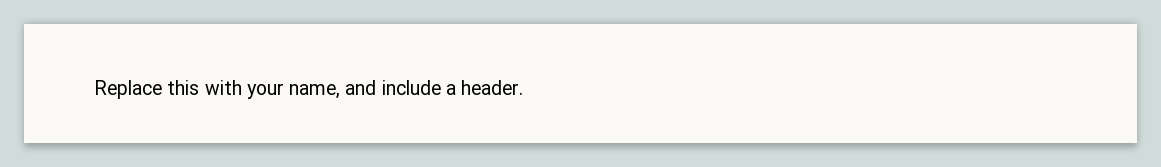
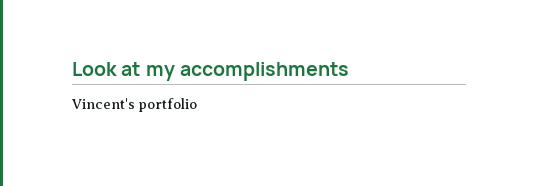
- Replace this with your name, and include a header.
+ Look at my accomplishments
+ Vincent's portfolio

